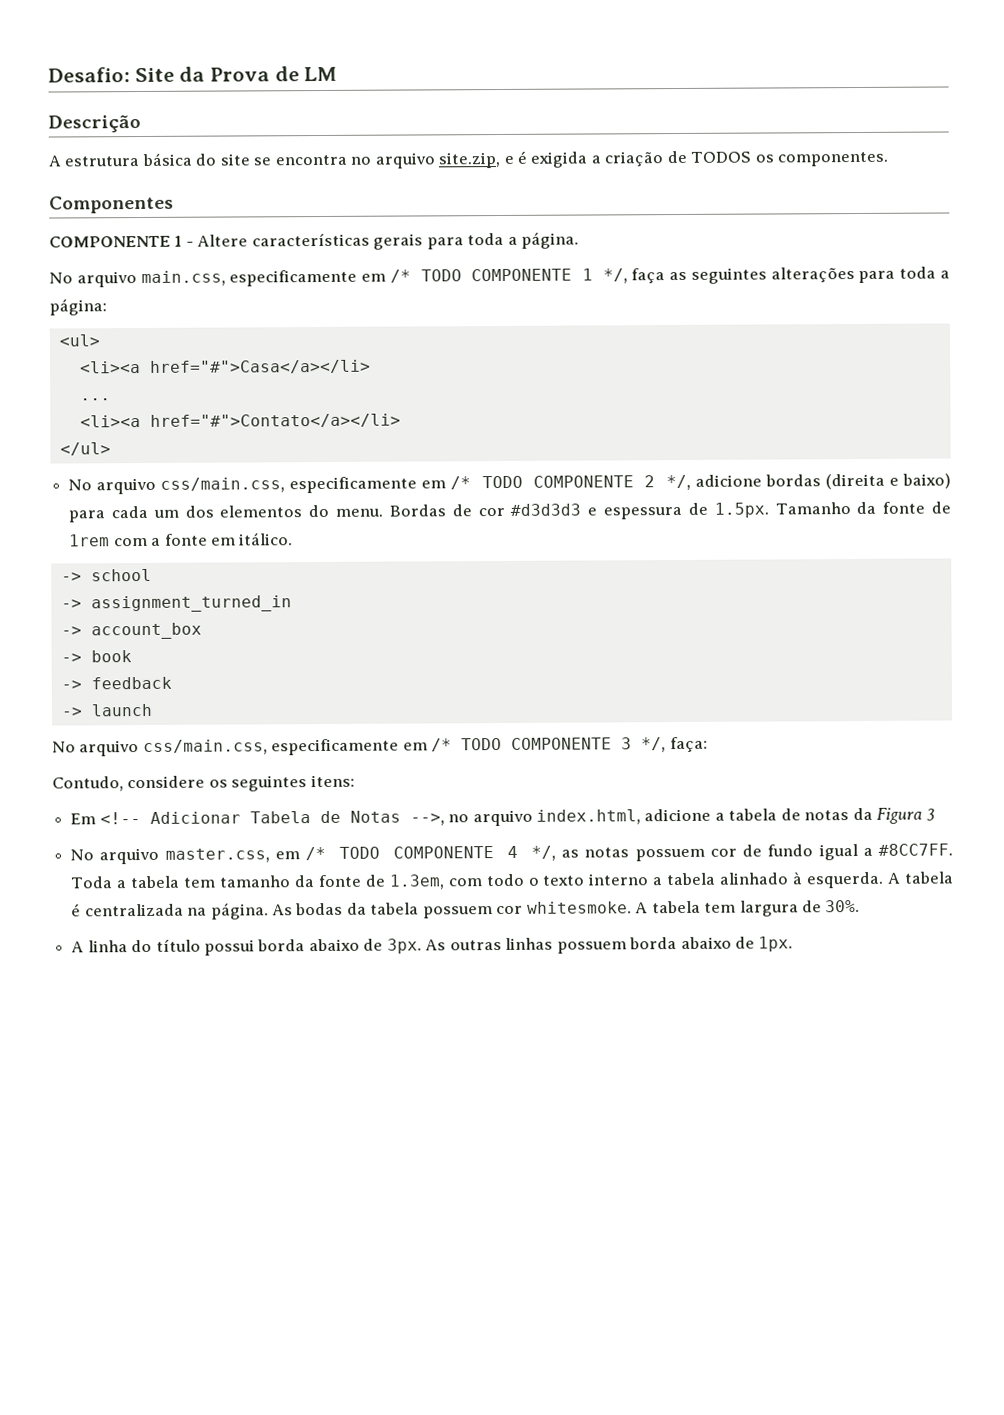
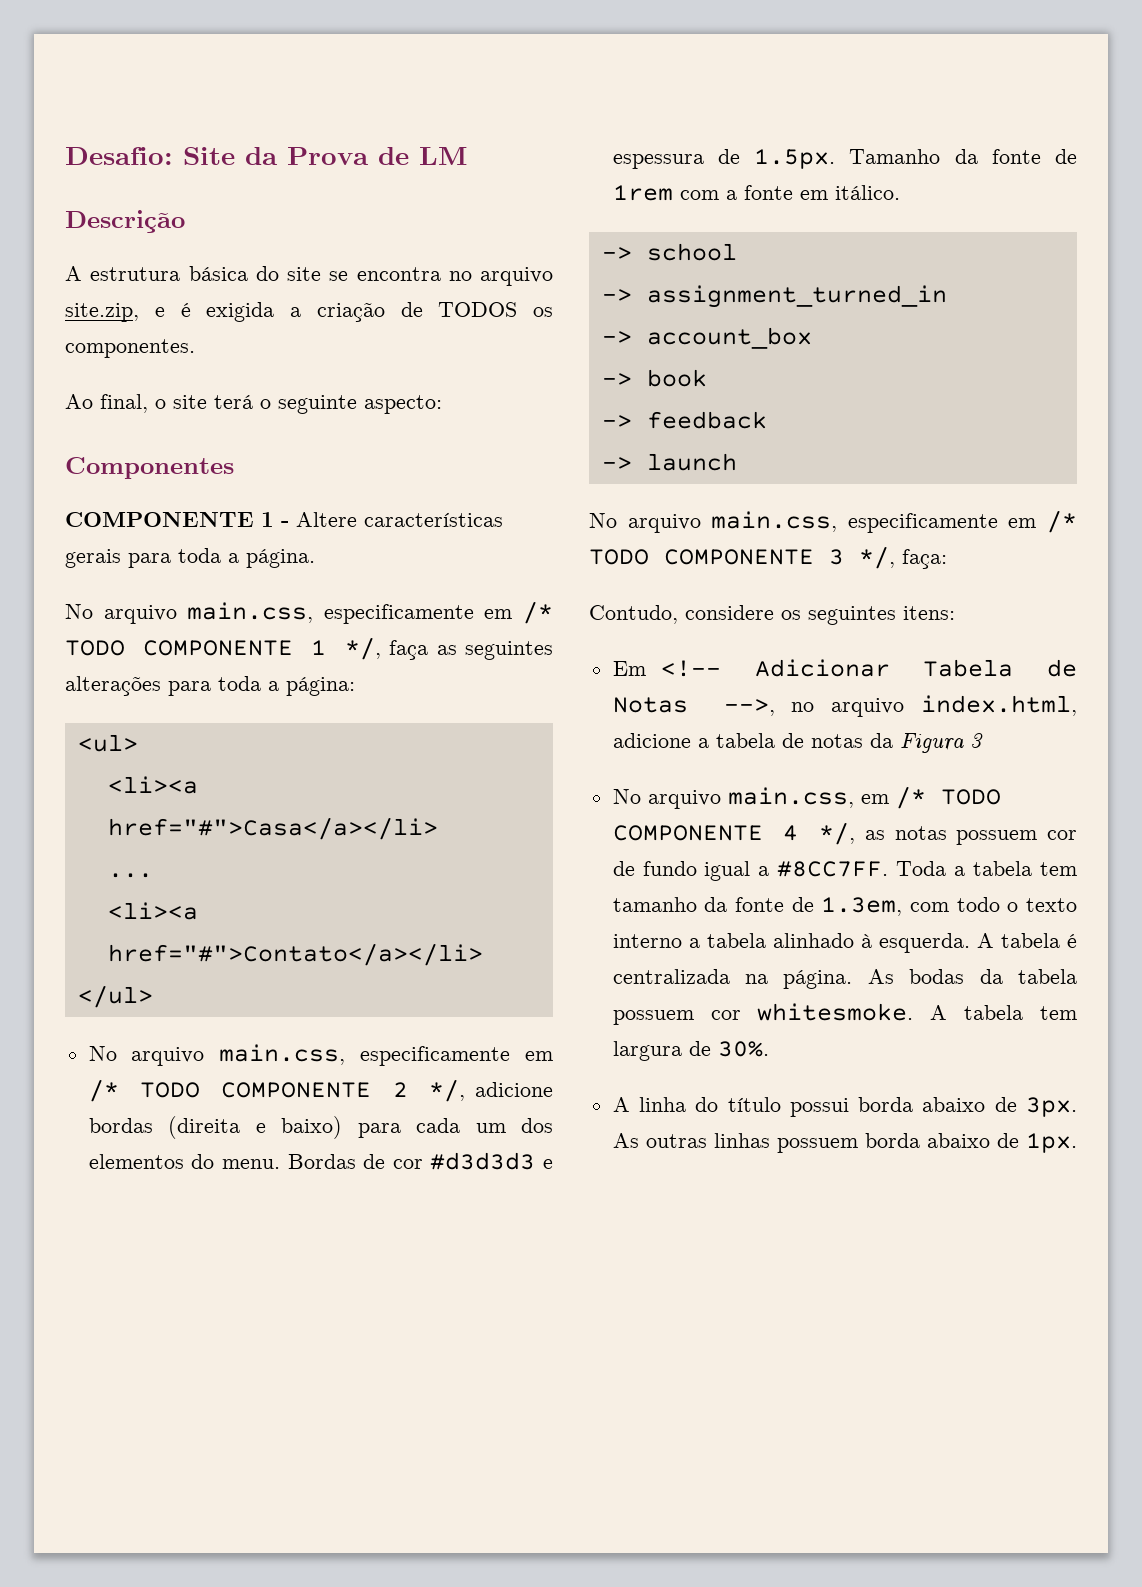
+ Ao final, o site terá o seguinte aspecto:
- No arquivo css/main.css, especificamente em /* TODO COMPONENTE 2 */, adicione bordas (direita e baixo) para cada um dos elementos do menu.
+ No arquivo main.css, especificamente em /* TODO COMPONENTE 2 */, adicione bordas (direita e baixo) para cada um dos elementos do menu.
- No arquivo css/main.css, especificamente em /* TODO COMPONENTE 3 */, faça:
+ No arquivo main.css, especificamente em /* TODO COMPONENTE 3 */, faça:
- No arquivo master.css, em /* TODO COMPONENTE 4 */, as notas possuem cor de fundo igual a #8CC7FF.
+ No arquivo main.css, em /* TODO COMPONENTE 4 */, as notas possuem cor de fundo igual a #8CC7FF.

